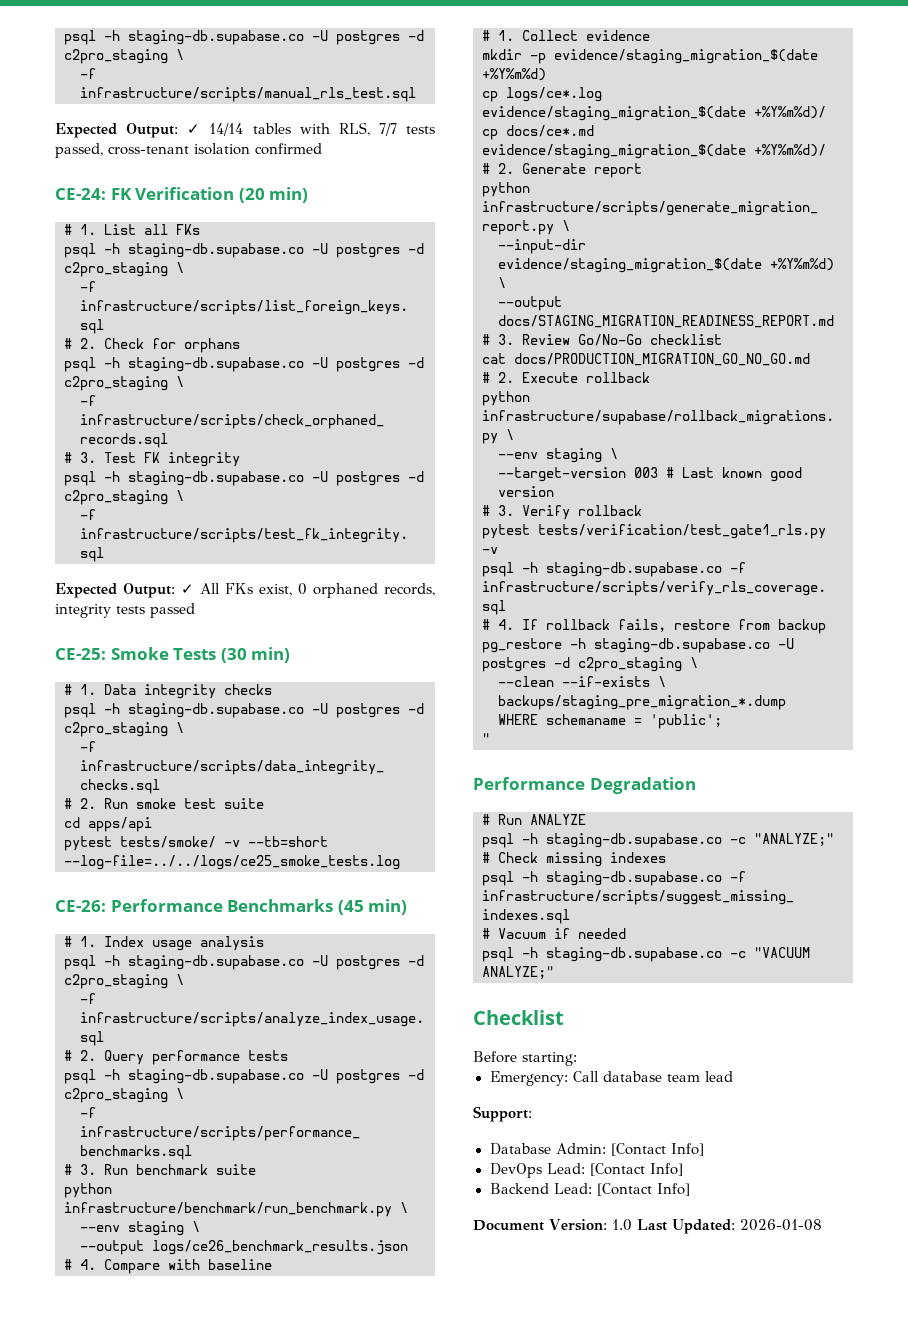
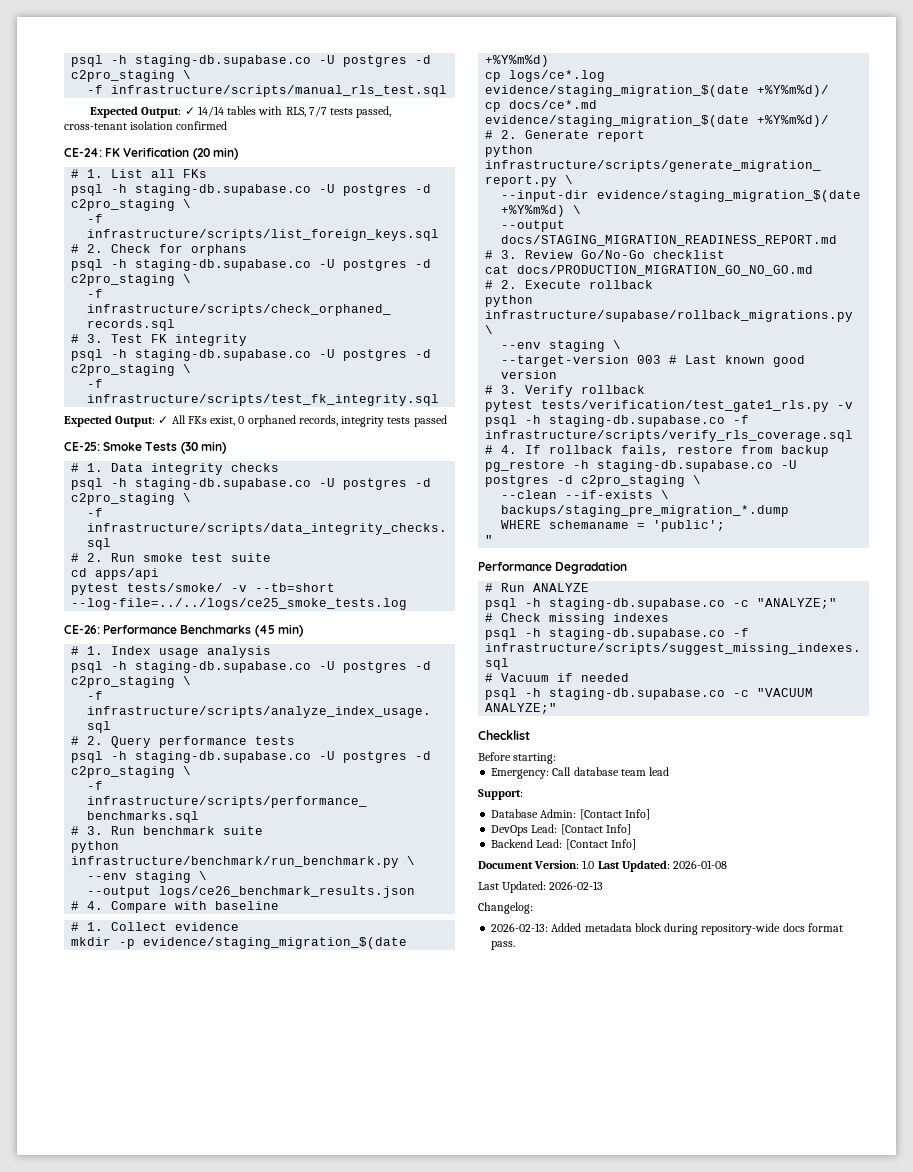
+ Last Updated: 2026-02-13
+ Changelog:
+ 2026-02-13: Added metadata block during repository-wide docs format pass.

